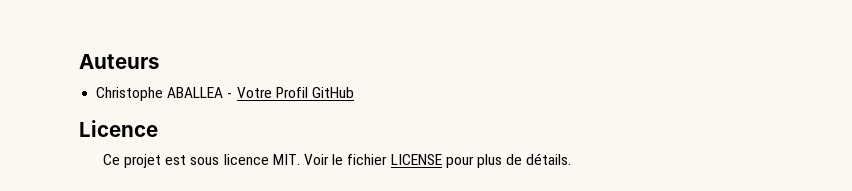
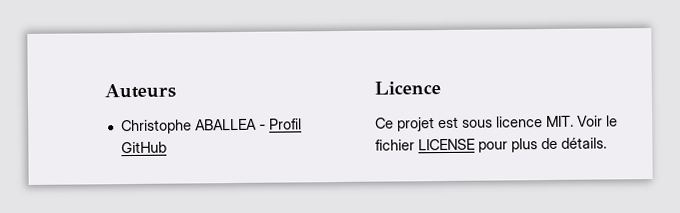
- Christophe ABALLEA - Votre Profil GitHub
+ Christophe ABALLEA - Profil GitHub

